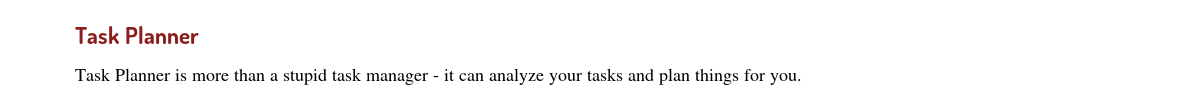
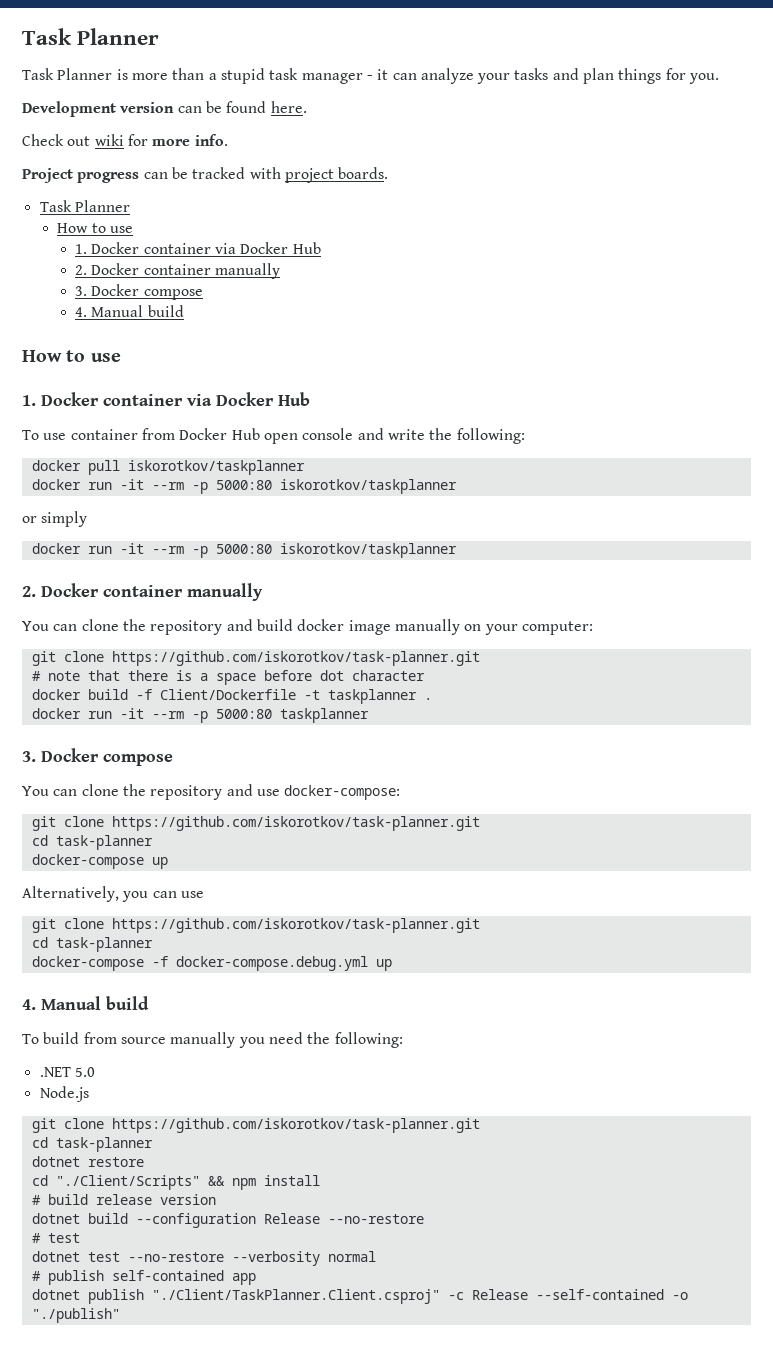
+ Development version can be found here.
+ Check out wiki for more info.
+ Project progress can be tracked with project boards.
+ Task Planner
+ How to use
+ 1. Docker container via Docker Hub
+ 2. Docker container manually
+ 3. Docker compose
+ 4. Manual build
+ How to use
+ 1. Docker container via Docker Hub
+ To use container from Docker Hub open console and write the following:
+ docker pull iskorotkov/taskplanner
+ docker run -it --rm -p 5000:80 iskorotkov/taskplanner
+ or simply
+ docker run -it --rm -p 5000:80 iskorotkov/taskplanner
+ 2. Docker container manually
+ You can clone the repository and build docker image manually on your computer:
+ git clone https://github.com/iskorotkov/task-planner.git
+ # note that there is a space before dot character
+ docker build -f Client/Dockerfile -t taskplanner .
+ docker run -it --rm -p 5000:80 taskplanner
+ 3. Docker compose
+ You can clone the repository and use docker-compose:
+ git clone https://github.com/iskorotkov/task-planner.git
+ cd task-planner
+ docker-compose up
+ Alternatively, you can use
+ git clone https://github.com/iskorotkov/task-planner.git
+ cd task-planner
+ docker-compose -f docker-compose.debug.yml up
+ 4. Manual build
+ To build from source manually you need the following:
+ .NET 5.0
+ Node.js
+ git clone https://github.com/iskorotkov/task-planner.git
+ cd task-planner
+ dotnet restore
+ cd "./Client/Scripts" && npm install
+ # build release version
+ dotnet build --configuration Release --no-restore
+ # test
+ dotnet test --no-restore --verbosity normal
+ # publish self-contained app
+ dotnet publish "./Client/TaskPlanner.Client.csproj" -c Release --self-contained -o "./publish"

